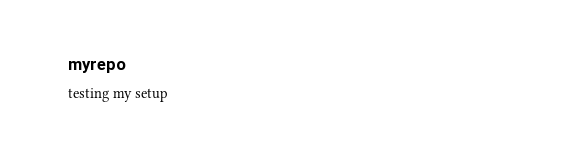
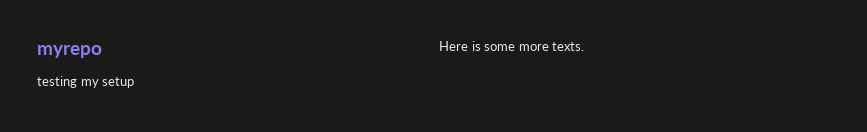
+ Here is some more texts.

